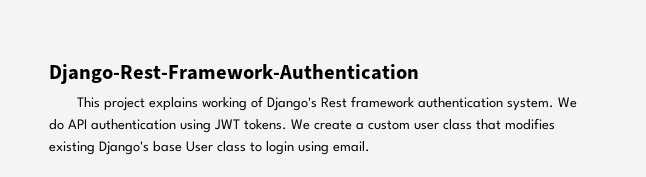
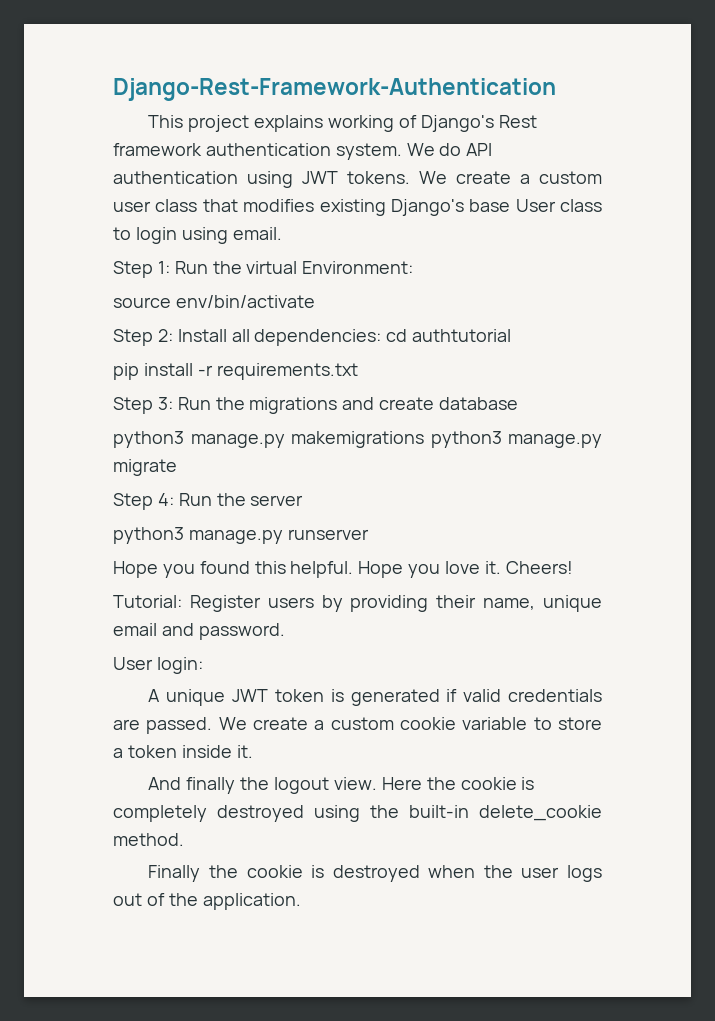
+ Step 1: Run the virtual Environment:
+ source env/bin/activate
+ Step 2: Install all dependencies: cd authtutorial
+ pip install -r requirements.txt
+ Step 3: Run the migrations and create database
+ python3 manage.py makemigrations python3 manage.py migrate
+ Step 4: Run the server
+ python3 manage.py runserver
+ Hope you found this helpful. Hope you love it. Cheers!
+ Tutorial: Register users by providing their name, unique email and password.
+ User login:
+ A unique JWT token is generated if valid credentials are passed. We create a custom cookie variable to store a token inside it.
+ And finally the logout view. Here the cookie is completely destroyed using the built-in delete_cookie method.
+ Finally the cookie is destroyed when the user logs out of the application.

